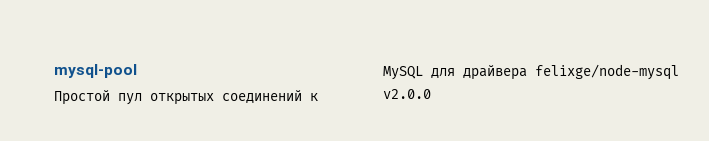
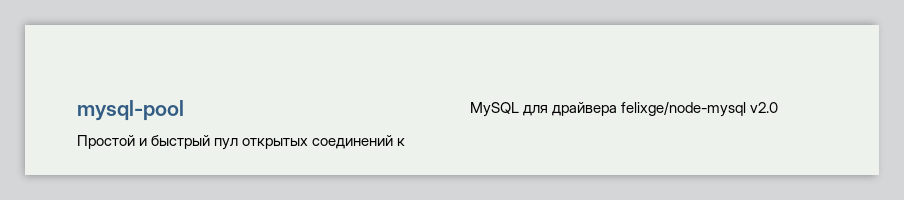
- Простой пул открытых соединений к MySQL для драйвера felixge/node-mysql v2.0.0
+ Простой и быстрый пул открытых соединений к MySQL для драйвера felixge/node-mysql v2.0

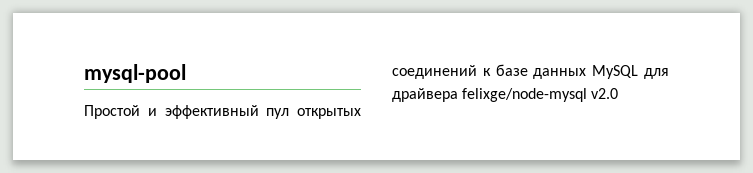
- Простой и быстрый пул открытых соединений к MySQL для драйвера felixge/node-mysql v2.0
+ Простой и эффективный пул открытых соединений к базе данных MySQL для драйвера felixge/node-mysql v2.0

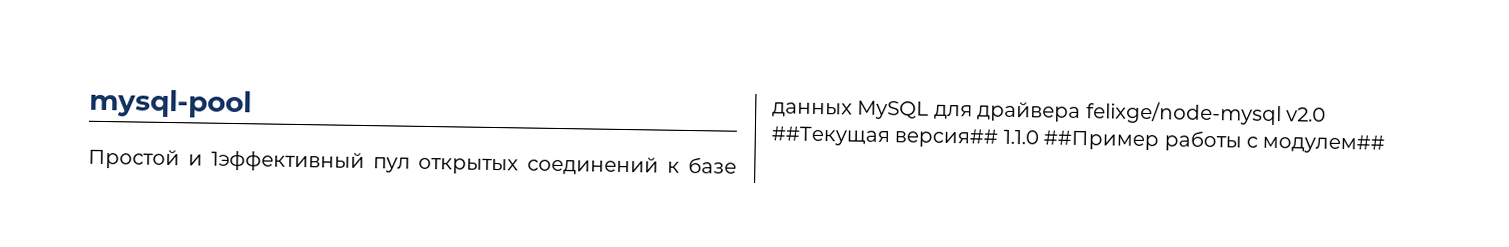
- Простой и эффективный пул открытых соединений к базе данных MySQL для драйвера felixge/node-mysql v2.0
+ Простой и 1эффективный пул открытых соединений к базе данных MySQL для драйвера felixge/node-mysql v2.0 ##Текущая версия## 1.1.0 ##Пример работы с модулем##

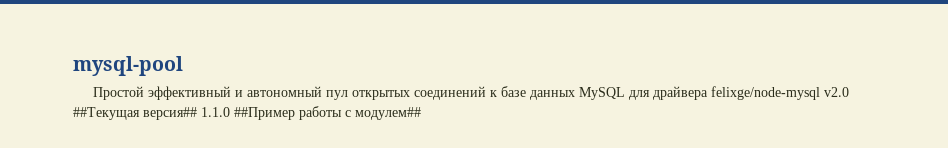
- Простой и 1эффективный пул открытых соединений к базе данных MySQL для драйвера felixge/node-mysql v2.0 ##Текущая версия## 1.1.0 ##Пример работы с модулем##
+ Простой эффективный и автономный пул открытых соединений к базе данных MySQL для драйвера felixge/node-mysql v2.0 ##Текущая версия## 1.1.0 ##Пример работы с модулем##

